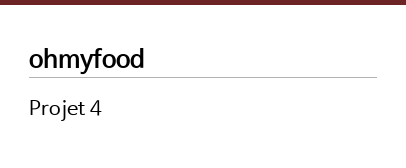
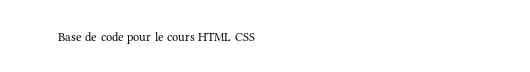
- ohmyfood
- Projet 4
+ Base de code pour le cours HTML CSS

